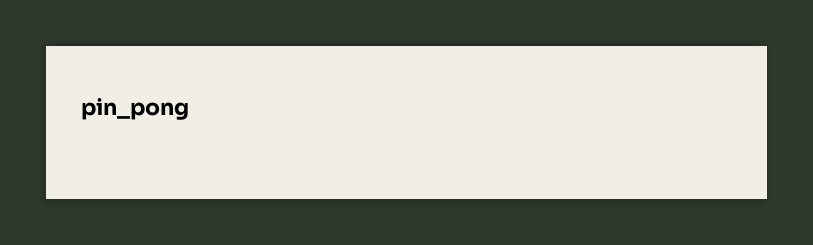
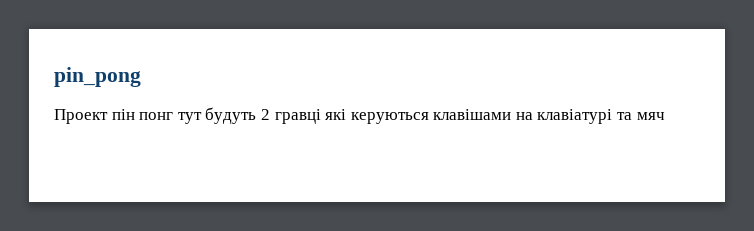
+ Проект пін понг тут будуть 2 гравці які керуються клавішами на клавіатурі та мяч

